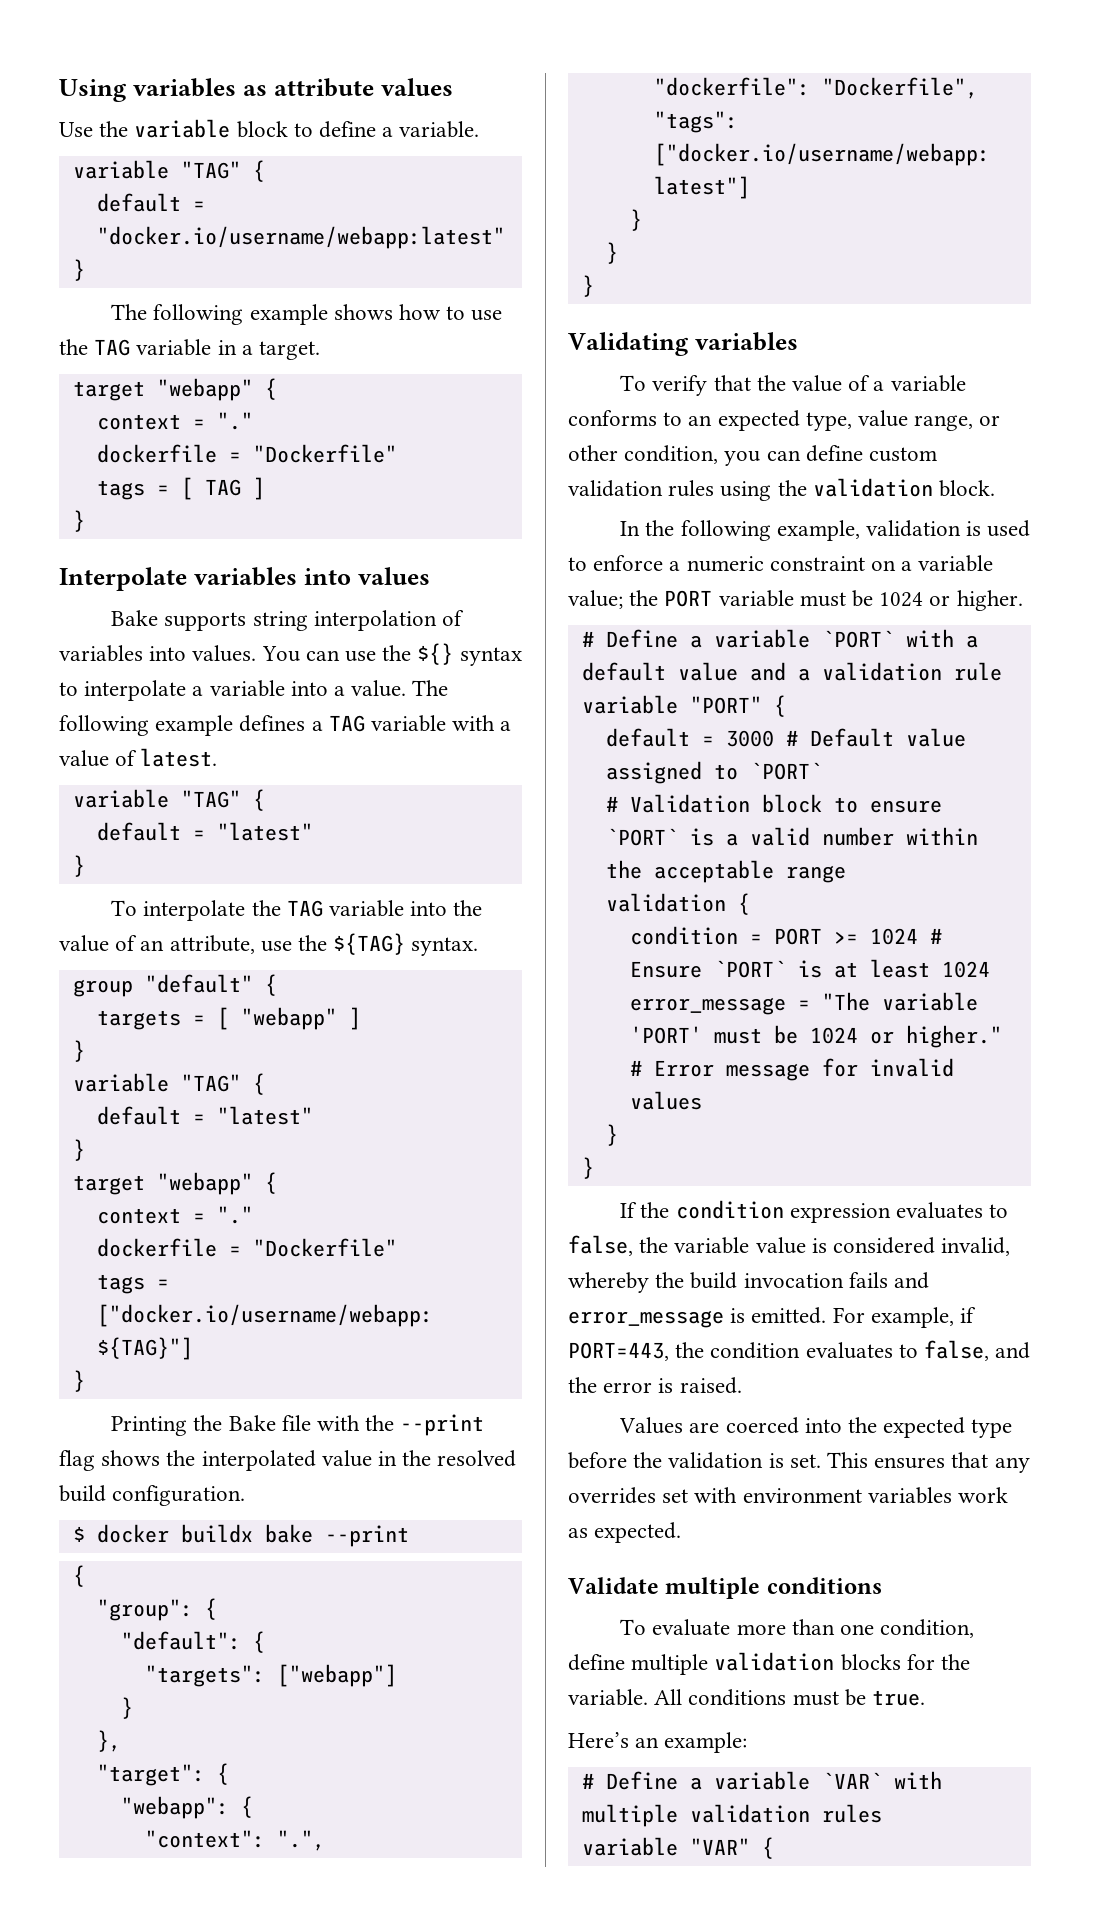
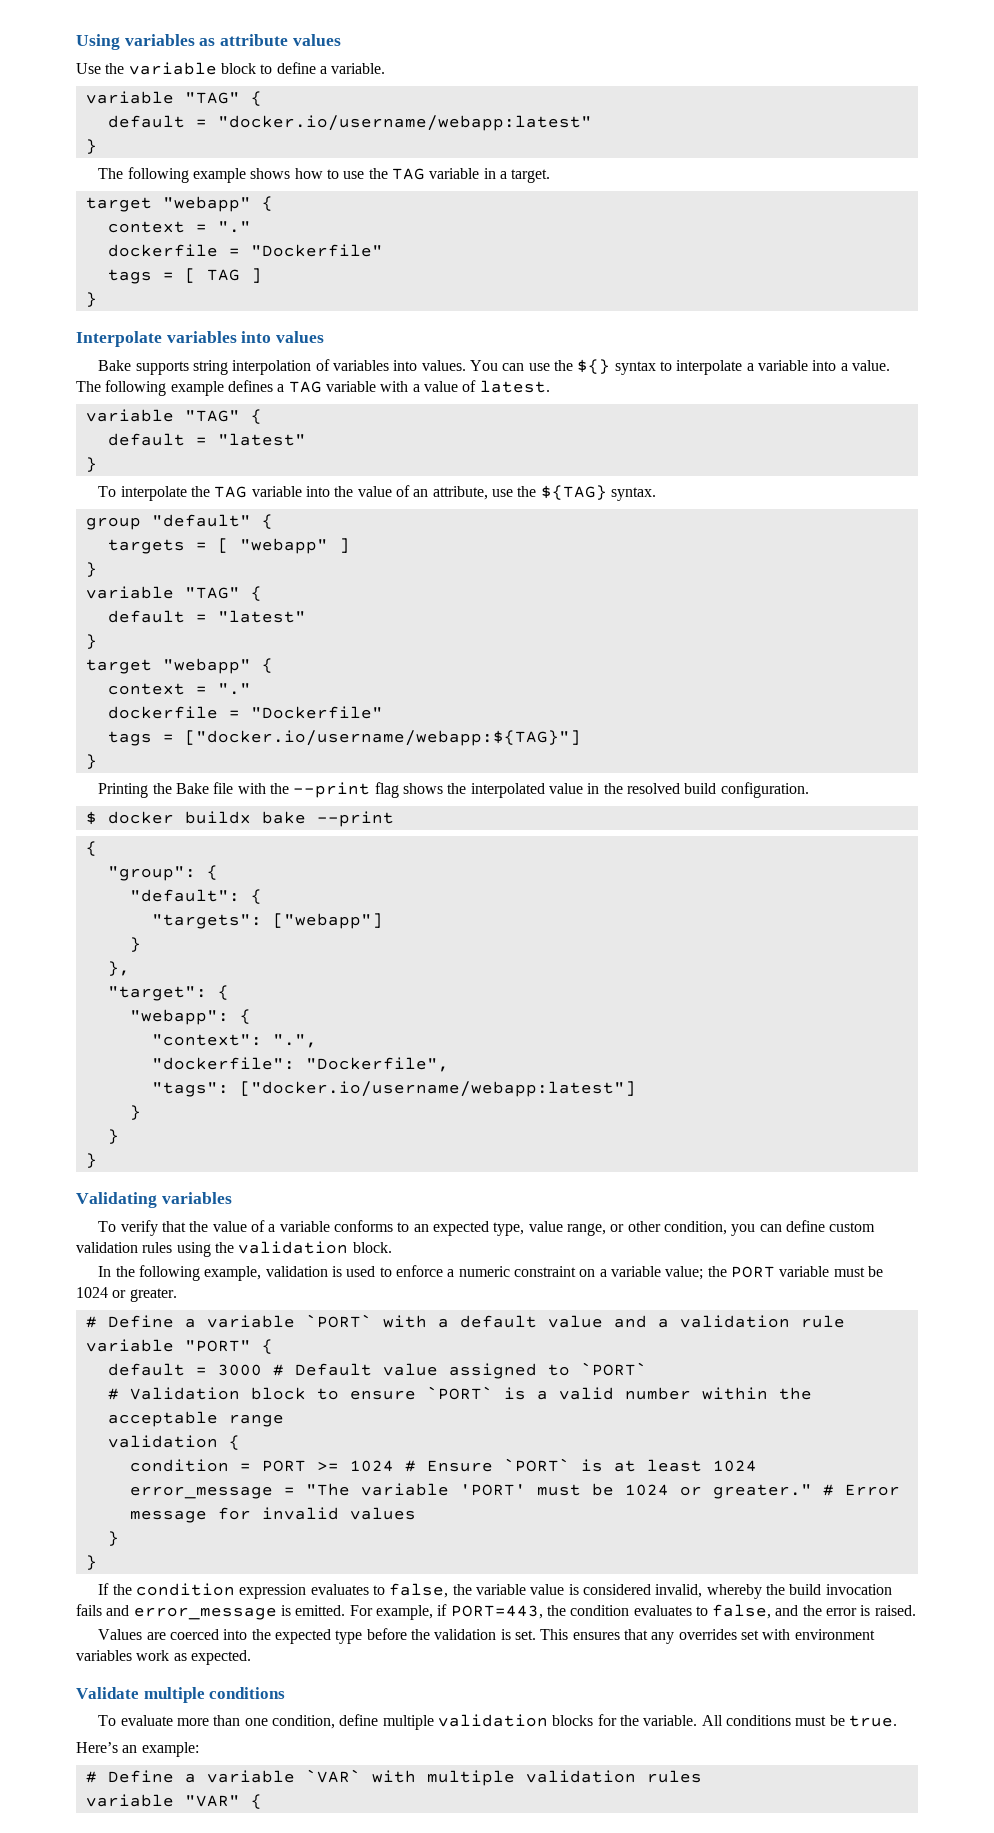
- In the following example, validation is used to enforce a numeric constraint on a variable value; the PORT variable must be 1024 or higher.
+ In the following example, validation is used to enforce a numeric constraint on a variable value; the PORT variable must be 1024 or greater.
- error_message = "The variable 'PORT' must be 1024 or higher."
+ error_message = "The variable 'PORT' must be 1024 or greater."

